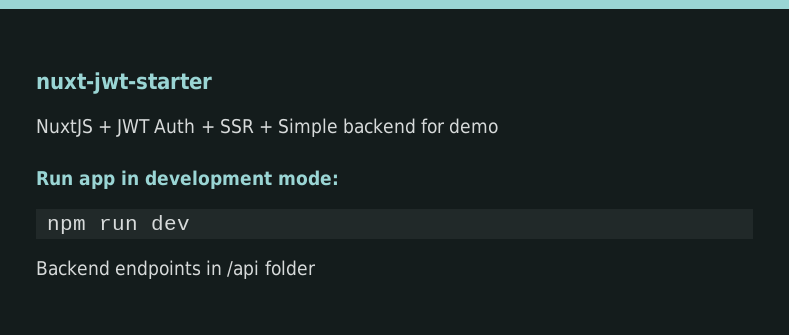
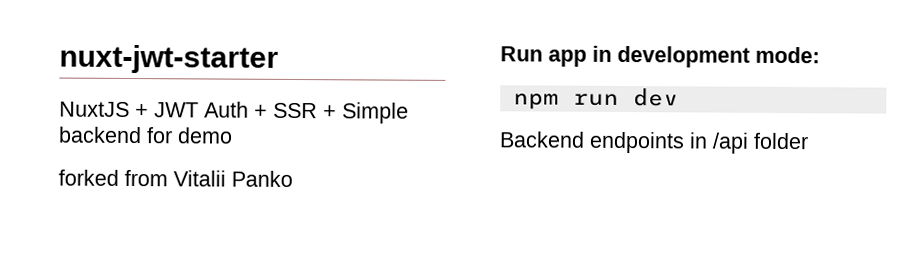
+ forked from Vitalii Panko

